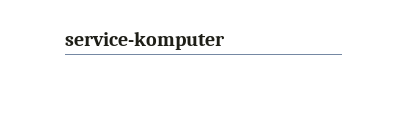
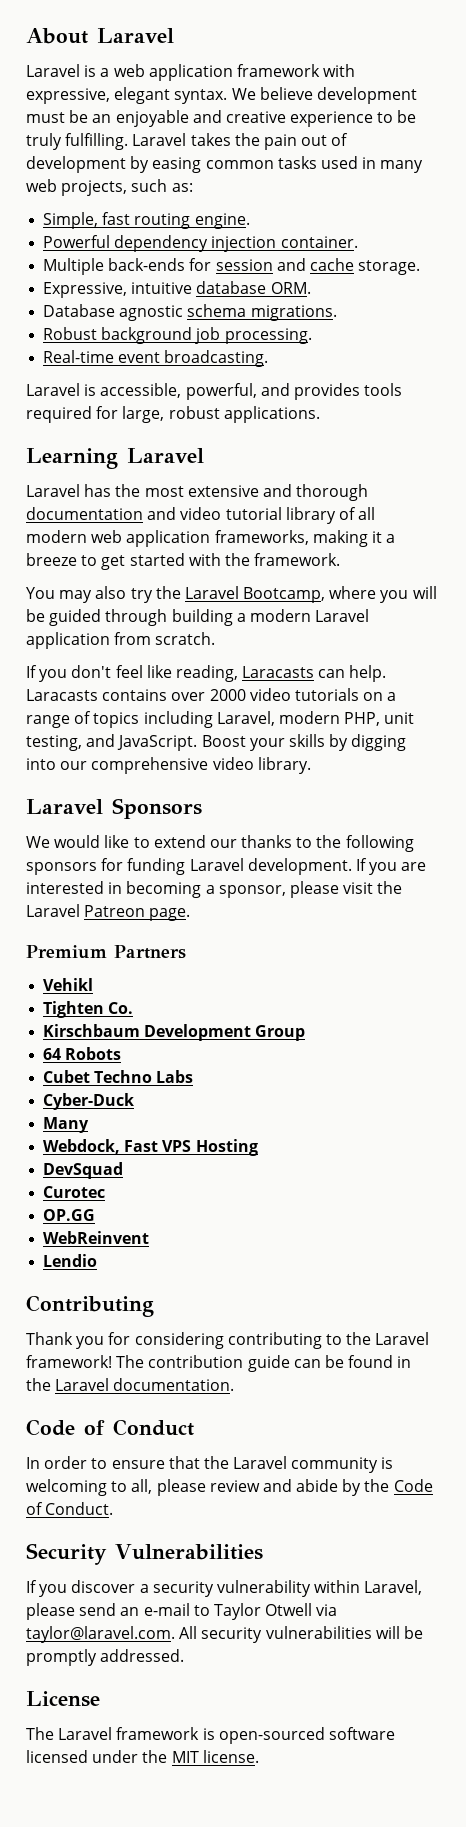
- service-komputer
+ About Laravel
+ Laravel is a web application framework with expressive, elegant syntax. We believe development must be an enjoyable and creative experience to be truly fulfilling. Laravel takes the pain out of development by easing common tasks used in many web projects, such as:
+ Simple, fast routing engine.
+ Powerful dependency injection container.
+ Multiple back-ends for session and cache storage.
+ Expressive, intuitive database ORM.
+ Database agnostic schema migrations.
+ Robust background job processing.
+ Real-time event broadcasting.
+ Laravel is accessible, powerful, and provides tools required for large, robust applications.
+ Learning Laravel
+ Laravel has the most extensive and thorough documentation and video tutorial library of all modern web application frameworks, making it a breeze to get started with the framework.
+ You may also try the Laravel Bootcamp, where you will be guided through building a modern Laravel application from scratch.
+ If you don't feel like reading, Laracasts can help. Laracasts contains over 2000 video tutorials on a range of topics including Laravel, modern PHP, unit testing, and JavaScript. Boost your skills by digging into our comprehensive video library.
+ Laravel Sponsors
+ We would like to extend our thanks to the following sponsors for funding Laravel development. If you are interested in becoming a sponsor, please visit the Laravel Patreon page.
+ Premium Partners
+ Vehikl
+ Tighten Co.
+ Kirschbaum Development Group
+ 64 Robots
+ Cubet Techno Labs
+ Cyber-Duck
+ Many
+ Webdock, Fast VPS Hosting
+ DevSquad
+ Curotec
+ OP.GG
+ WebReinvent
+ Lendio
+ Contributing
+ Thank you for considering contributing to the Laravel framework! The contribution guide can be found in the Laravel documentation.
+ Code of Conduct
+ In order to ensure that the Laravel community is welcoming to all, please review and abide by the Code of Conduct.
+ Security Vulnerabilities
+ If you discover a security vulnerability within Laravel, please send an e-mail to Taylor Otwell via taylor@laravel.com. All security vulnerabilities will be promptly addressed.
+ License
+ The Laravel framework is open-sourced software licensed under the MIT license.

